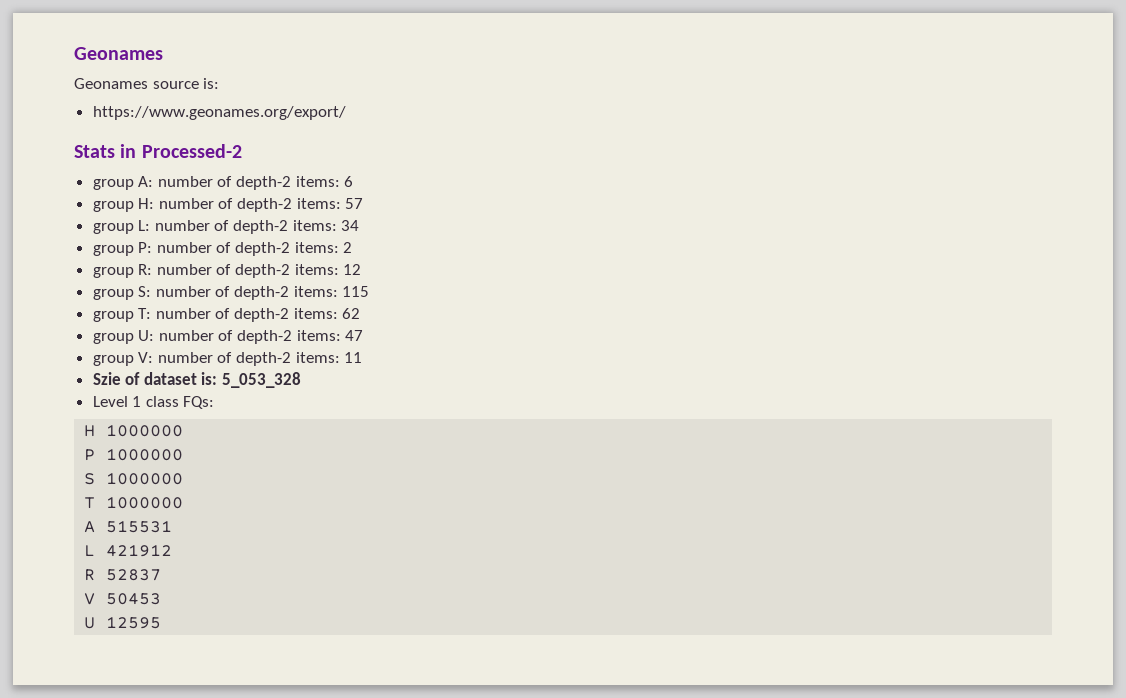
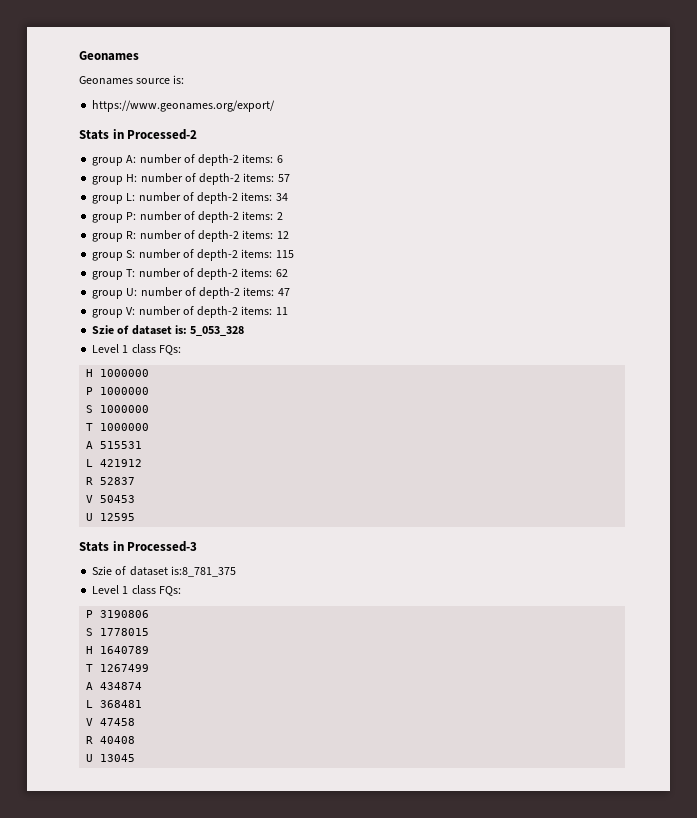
+ Stats in Processed-3
+ Szie of dataset is:8_781_375
+ Level 1 class FQs:
+ P 3190806
+ S 1778015
+ H 1640789
+ T 1267499
+ A 434874
+ L 368481
+ V 47458
+ R 40408
+ U 13045

